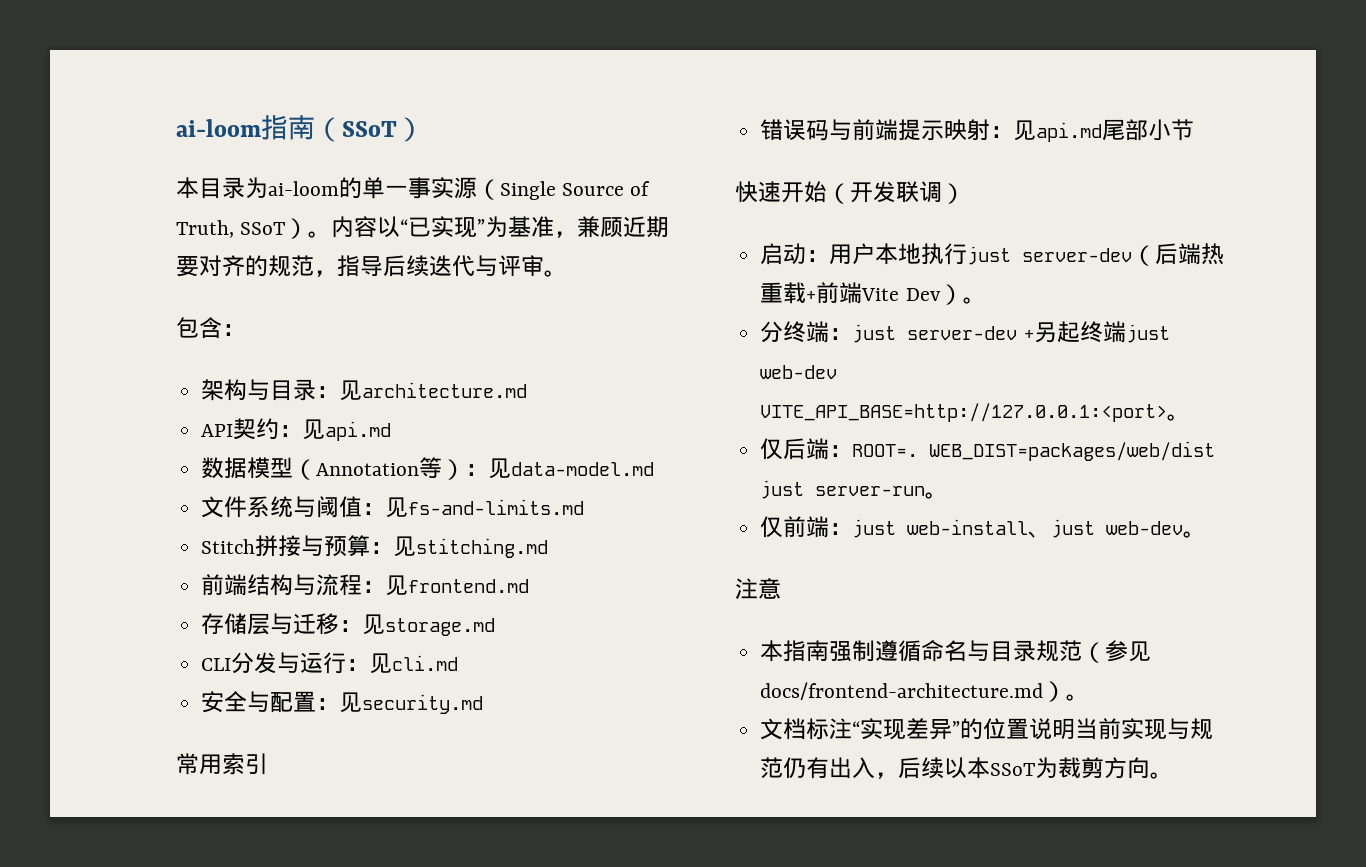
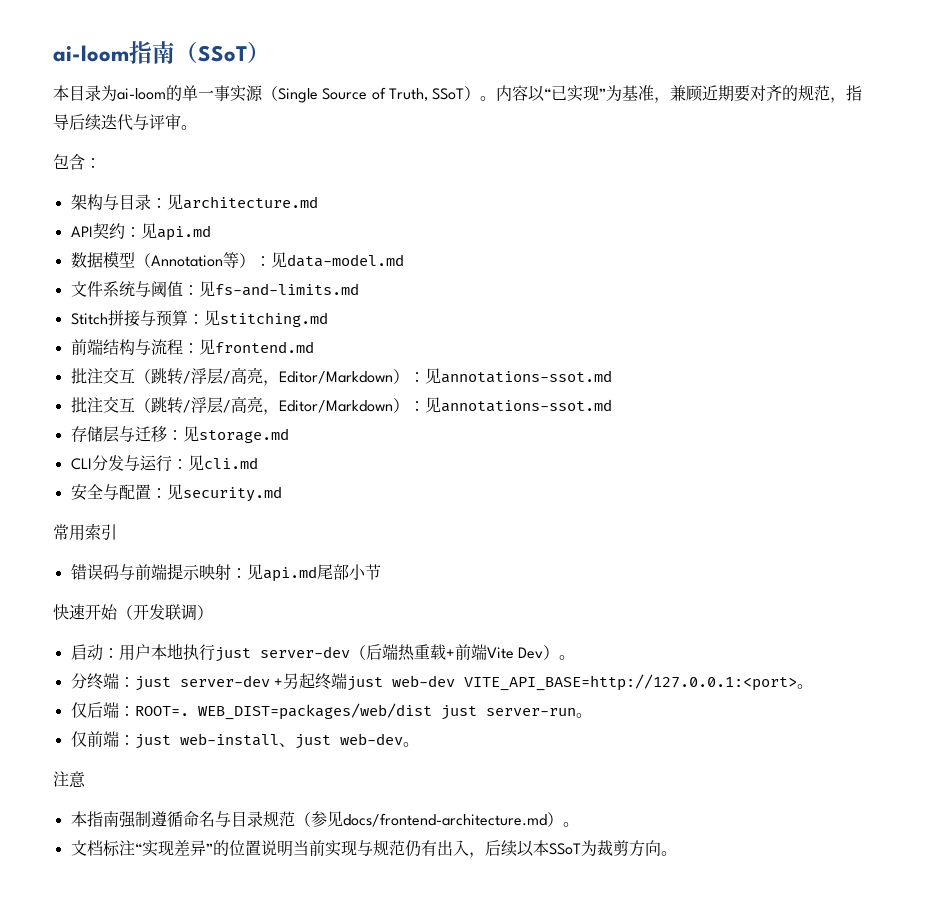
  前端结构与流程：见frontend.md
+ 批注交互（跳转/浮层/高亮，Editor/Markdown）：见annotations-ssot.md
+ 批注交互（跳转/浮层/高亮，Editor/Markdown）：见annotations-ssot.md

